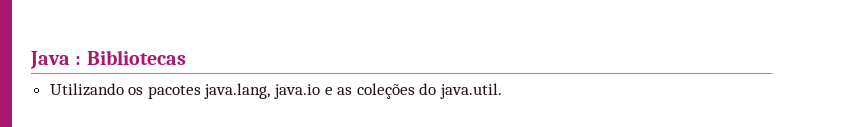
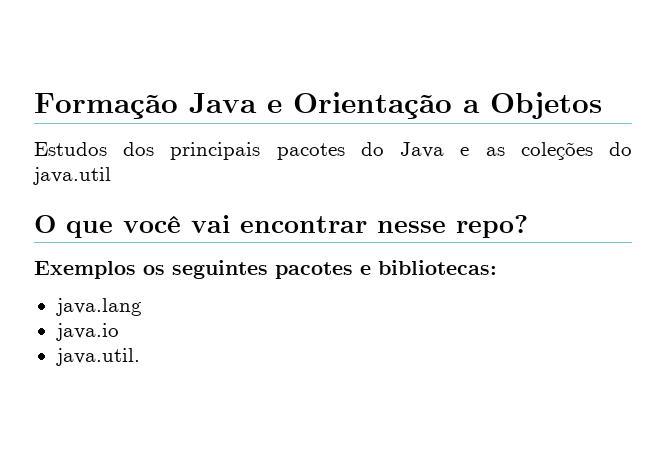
- Java : Bibliotecas
- Utilizando os pacotes java.lang, java.io e as coleções do java.util.
+ Formação Java e Orientação a Objetos
+ Estudos dos principais pacotes do Java e as coleções do java.util
+ O que você vai encontrar nesse repo?
+ Exemplos os seguintes pacotes e bibliotecas:
+ java.lang
+ java.io
+ java.util.

